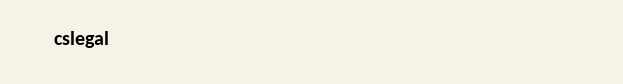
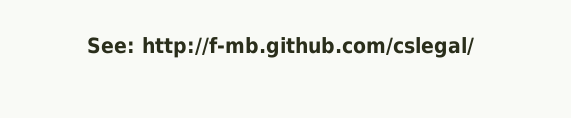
- cslegal
+ See: http://f-mb.github.com/cslegal/

